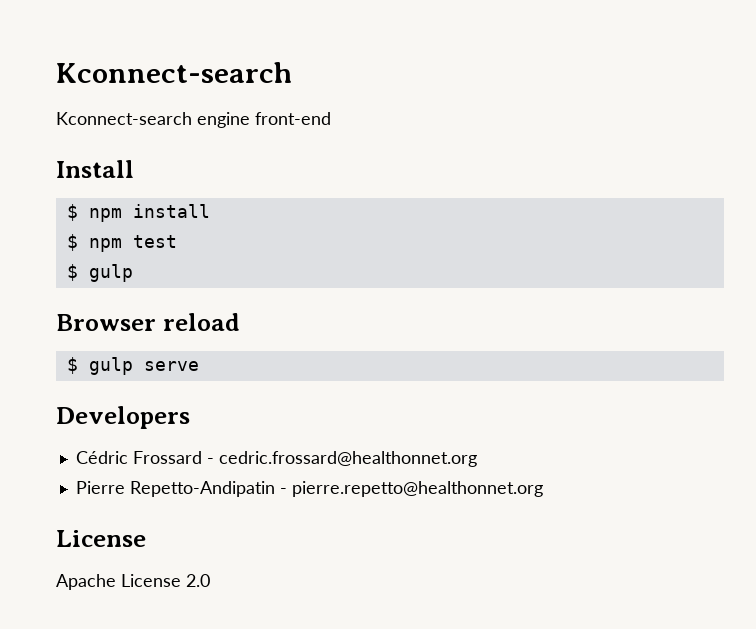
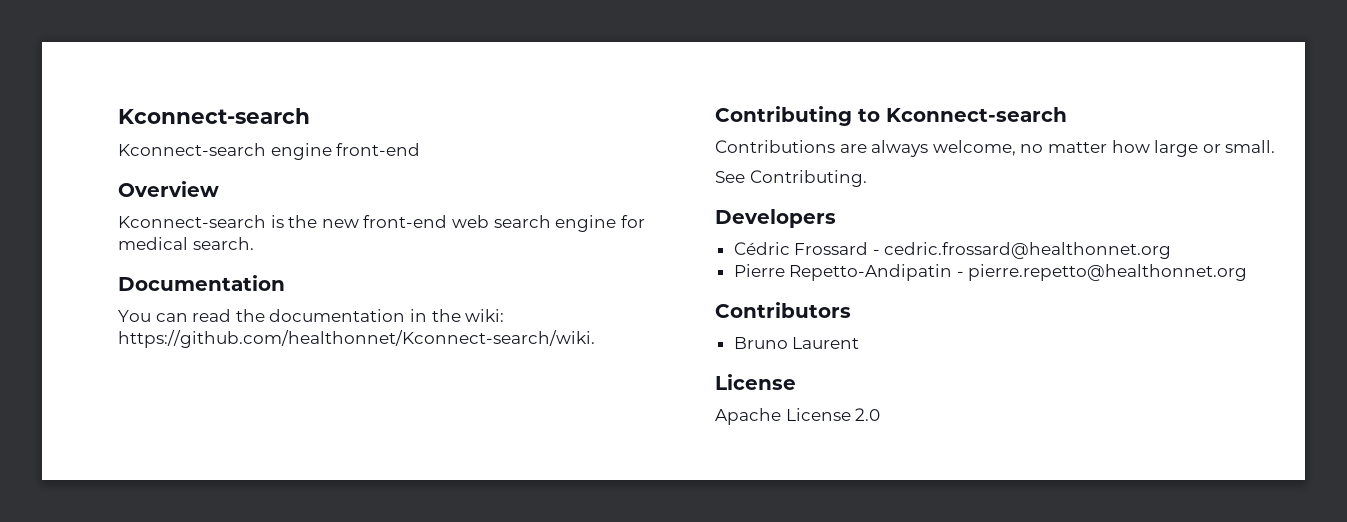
- Install
- $ npm install
- $ npm test
- $ gulp
- Browser reload
- $ gulp serve
+ Overview
+ Kconnect-search is the new front-end web search engine for medical search.
+ Documentation
+ You can read the documentation in the wiki: https://github.com/healthonnet/Kconnect-search/wiki.
+ Contributing to Kconnect-search
+ Contributions are always welcome, no matter how large or small.
+ See Contributing.
+ Contributors
+ Bruno Laurent

